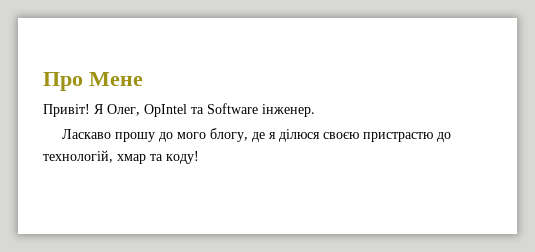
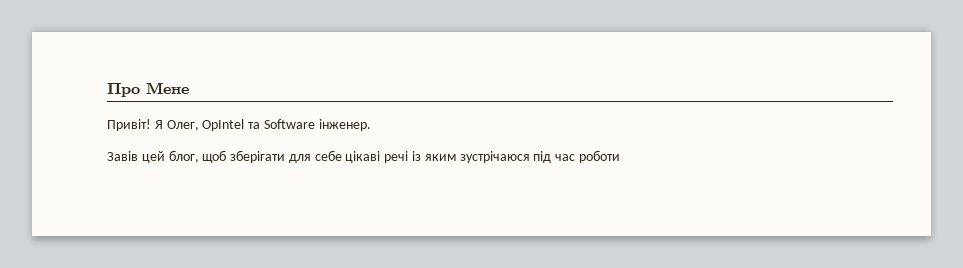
- Ласкаво прошу до мого блогу, де я ділюся своєю пристрастю до технологій, хмар та коду!
+ Завів цей блог, щоб зберігати для себе цікаві речі із яким зустрічаюся під час роботи

